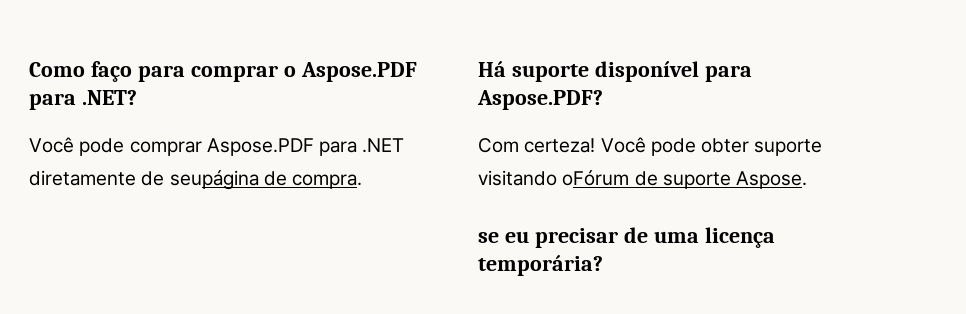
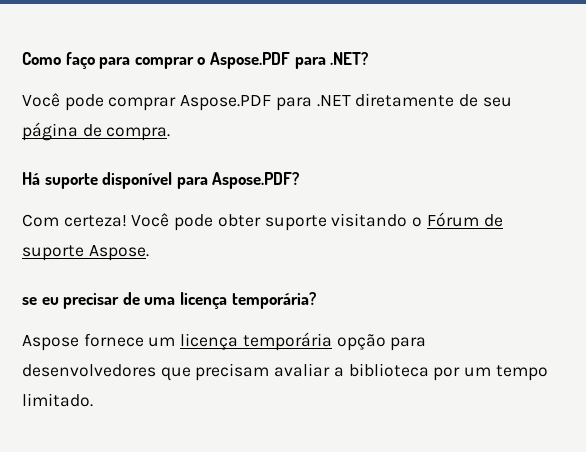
- Você pode comprar Aspose.PDF para .NET diretamente de seupágina de compra.
+ Você pode comprar Aspose.PDF para .NET diretamente de seu página de compra.
- Você pode obter suporte visitando oFórum de suporte Aspose.
+ Você pode obter suporte visitando o Fórum de suporte Aspose.
+ Aspose fornece um licença temporária opção para desenvolvedores que precisam avaliar a biblioteca por um tempo limitado.

